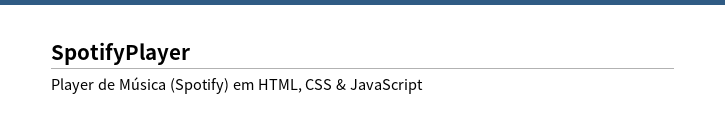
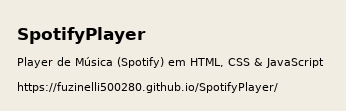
+ https://fuzinelli500280.github.io/SpotifyPlayer/

